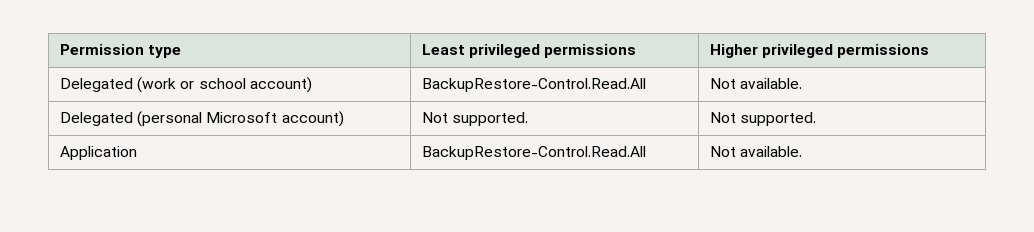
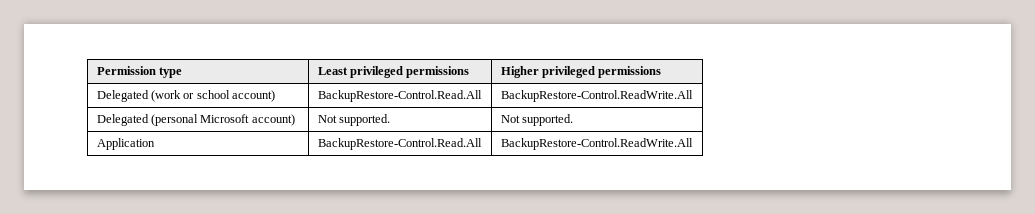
- Delegated (work or school account) | BackupRestore-Control.Read.All | Not available.
+ Delegated (work or school account) | BackupRestore-Control.Read.All | BackupRestore-Control.ReadWrite.All
- Application | BackupRestore-Control.Read.All | Not available.
+ Application | BackupRestore-Control.Read.All | BackupRestore-Control.ReadWrite.All

